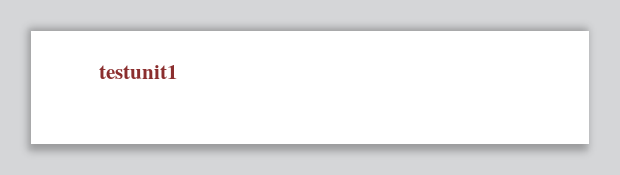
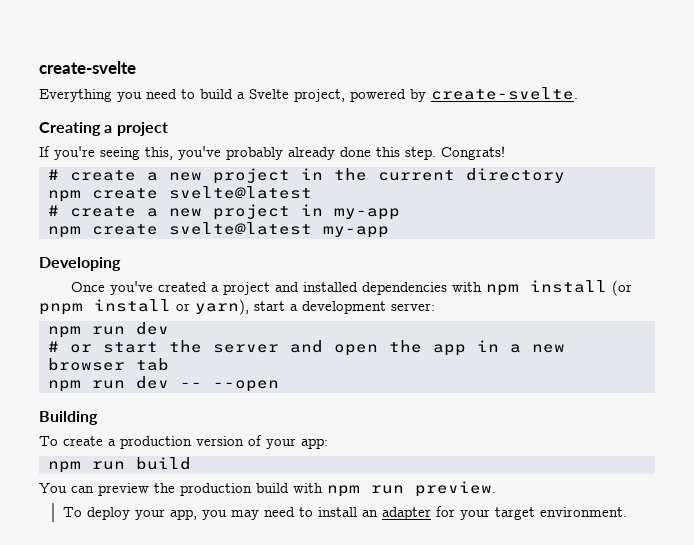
- testunit1
+ create-svelte
+ Everything you need to build a Svelte project, powered by create-svelte.
+ Creating a project
+ If you're seeing this, you've probably already done this step. Congrats!
+ # create a new project in the current directory
+ npm create svelte@latest
+ # create a new project in my-app
+ npm create svelte@latest my-app
+ Developing
+ Once you've created a project and installed dependencies with npm install (or pnpm install or yarn), start a development server:
+ npm run dev
+ # or start the server and open the app in a new browser tab
+ npm run dev -- --open
+ Building
+ To create a production version of your app:
+ npm run build
+ You can preview the production build with npm run preview.
+ To deploy your app, you may need to install an adapter for your target environment.

